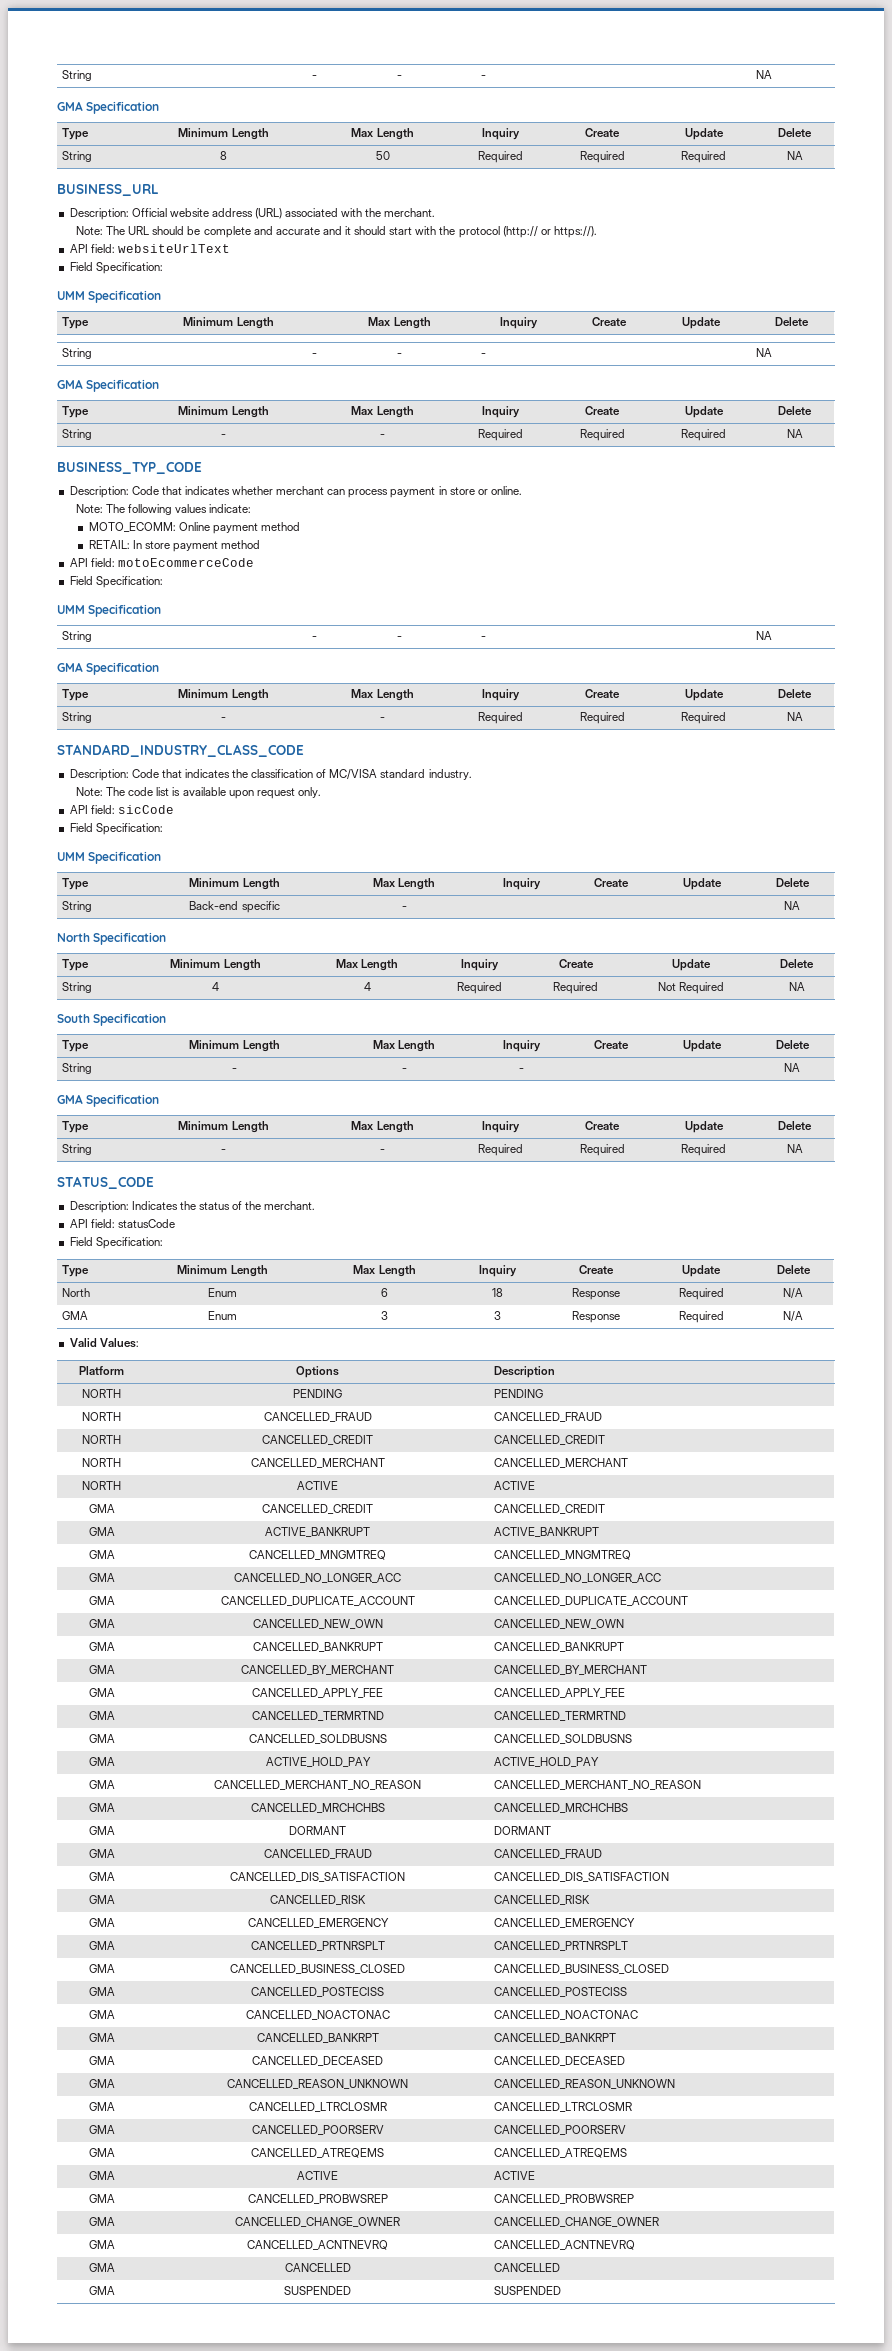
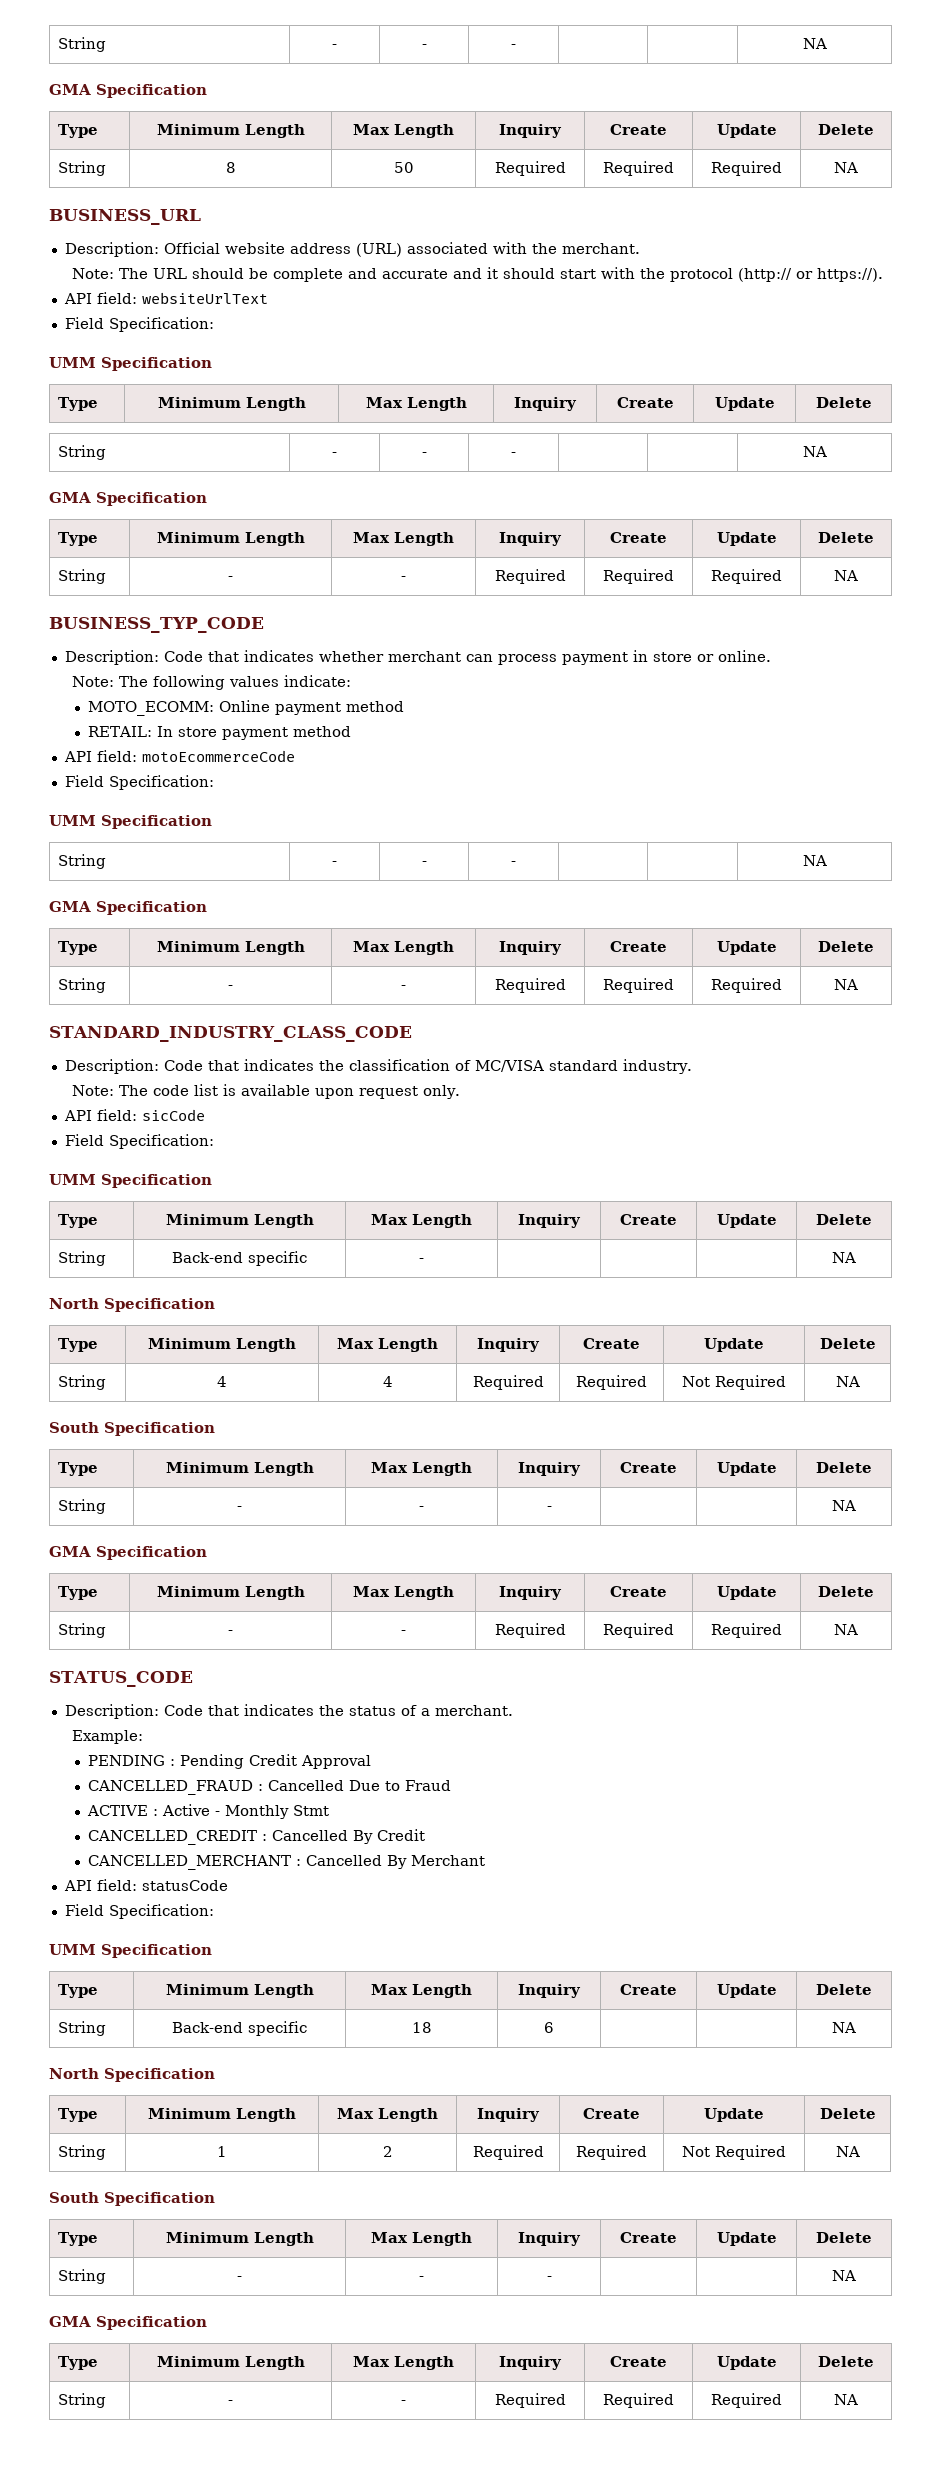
- Description: Indicates the status of the merchant.
+ Description: Code that indicates the status of a merchant.
+ Example:
+ PENDING : Pending Credit Approval
+ CANCELLED_FRAUD : Cancelled Due to Fraud
+ ACTIVE : Active - Monthly Stmt
+ CANCELLED_CREDIT : Cancelled By Credit
+ CANCELLED_MERCHANT : Cancelled By Merchant
  API field: statusCode
  Field Specification:
+ UMM Specification
  Type | Minimum Length | Max Length | Inquiry | Create | Update | Delete
- North | Enum | 6 | 18 | Response | Required | N/A
- GMA | Enum | 3 | 3 | Response | Required | N/A
- Valid Values:
- Platform | Options | Description
- NORTH | PENDING | PENDING
- NORTH | CANCELLED_FRAUD | CANCELLED_FRAUD
- NORTH | CANCELLED_CREDIT | CANCELLED_CREDIT
- NORTH | CANCELLED_MERCHANT | CANCELLED_MERCHANT
- NORTH | ACTIVE | ACTIVE
- GMA | CANCELLED_CREDIT | CANCELLED_CREDIT
- GMA | ACTIVE_BANKRUPT | ACTIVE_BANKRUPT
- GMA | CANCELLED_MNGMTREQ | CANCELLED_MNGMTREQ
- GMA | CANCELLED_NO_LONGER_ACC | CANCELLED_NO_LONGER_ACC
- GMA | CANCELLED_DUPLICATE_ACCOUNT | CANCELLED_DUPLICATE_ACCOUNT
- GMA | CANCELLED_NEW_OWN | CANCELLED_NEW_OWN
- GMA | CANCELLED_BANKRUPT | CANCELLED_BANKRUPT
- GMA | CANCELLED_BY_MERCHANT | CANCELLED_BY_MERCHANT
- GMA | CANCELLED_APPLY_FEE | CANCELLED_APPLY_FEE
- GMA | CANCELLED_TERMRTND | CANCELLED_TERMRTND
- GMA | CANCELLED_SOLDBUSNS | CANCELLED_SOLDBUSNS
- GMA | ACTIVE_HOLD_PAY | ACTIVE_HOLD_PAY
- GMA | CANCELLED_MERCHANT_NO_REASON | CANCELLED_MERCHANT_NO_REASON
- GMA | CANCELLED_MRCHCHBS | CANCELLED_MRCHCHBS
- GMA | DORMANT | DORMANT
- GMA | CANCELLED_FRAUD | CANCELLED_FRAUD
- GMA | CANCELLED_DIS_SATISFACTION | CANCELLED_DIS_SATISFACTION
- GMA | CANCELLED_RISK | CANCELLED_RISK
- GMA | CANCELLED_EMERGENCY | CANCELLED_EMERGENCY
- GMA | CANCELLED_PRTNRSPLT | CANCELLED_PRTNRSPLT
- GMA | CANCELLED_BUSINESS_CLOSED | CANCELLED_BUSINESS_CLOSED
- GMA | CANCELLED_POSTECISS | CANCELLED_POSTECISS
- GMA | CANCELLED_NOACTONAC | CANCELLED_NOACTONAC
- GMA | CANCELLED_BANKRPT | CANCELLED_BANKRPT
- GMA | CANCELLED_DECEASED | CANCELLED_DECEASED
- GMA | CANCELLED_REASON_UNKNOWN | CANCELLED_REASON_UNKNOWN
- GMA | CANCELLED_LTRCLOSMR | CANCELLED_LTRCLOSMR
- GMA | CANCELLED_POORSERV | CANCELLED_POORSERV
- GMA | CANCELLED_ATREQEMS | CANCELLED_ATREQEMS
- GMA | ACTIVE | ACTIVE
- GMA | CANCELLED_PROBWSREP | CANCELLED_PROBWSREP
- GMA | CANCELLED_CHANGE_OWNER | CANCELLED_CHANGE_OWNER
- GMA | CANCELLED_ACNTNEVRQ | CANCELLED_ACNTNEVRQ
- GMA | CANCELLED | CANCELLED
- GMA | SUSPENDED | SUSPENDED
+ String | Back-end specific | 18 | 6 | | | NA
+ North Specification
+ Type | Minimum Length | Max Length | Inquiry | Create | Update | Delete
+ String | 1 | 2 | Required | Required | Not Required | NA
+ South Specification
+ Type | Minimum Length | Max Length | Inquiry | Create | Update | Delete
+ String | - | - | - | | | NA
+ GMA Specification
+ Type | Minimum Length | Max Length | Inquiry | Create | Update | Delete
+ String | - | - | Required | Required | Required | NA

